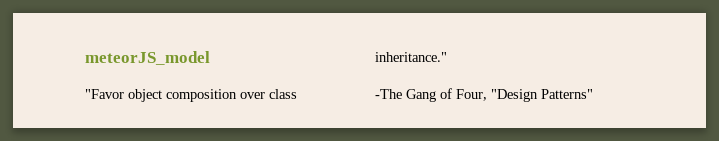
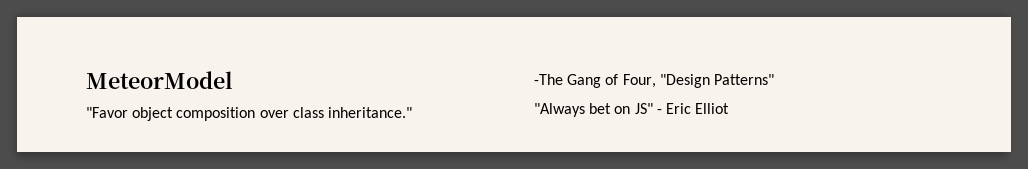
- meteorJS_model
+ MeteorModel
+ "Always bet on JS" - Eric Elliot

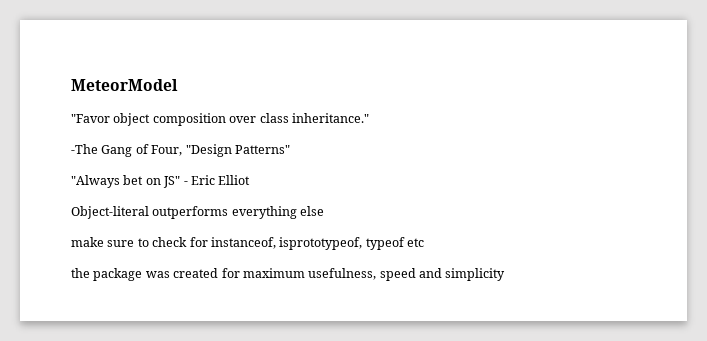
+ Object-literal outperforms everything else
+ make sure to check for instanceof, isprototypeof, typeof etc
+ the package was created for maximum usefulness, speed and simplicity

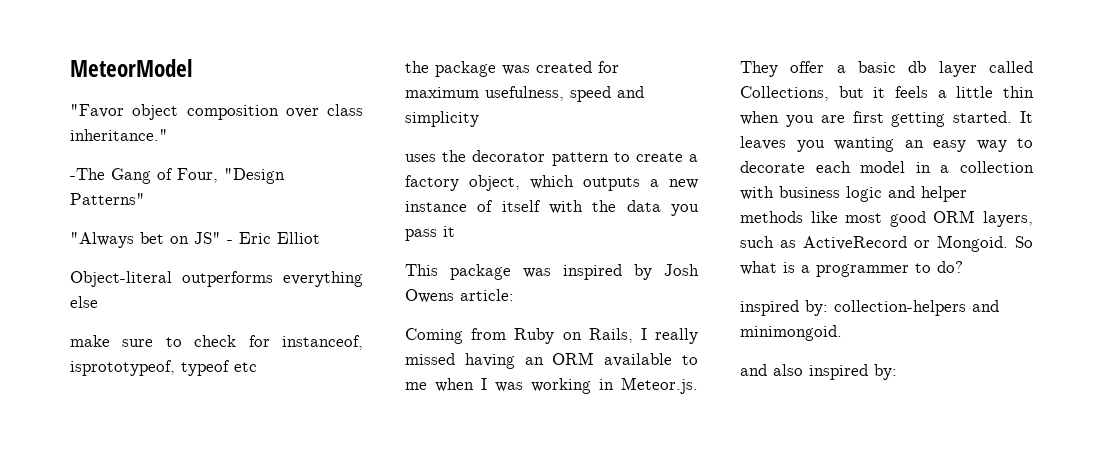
+ uses the decorator pattern to create a factory object, which outputs a new instance of itself with the data you pass it
+ This package was inspired by Josh Owens article:
+ Coming from Ruby on Rails, I really missed having an ORM available to me when I was working in Meteor.js. They offer a basic db layer called Collections, but it feels a little thin when you are first getting started. It leaves you wanting an easy way to decorate each model in a collection with business logic and helper methods like most good ORM layers, such as ActiveRecord or Mongoid. So what is a programmer to do?
+ inspired by: collection-helpers and minimongoid.
+ and also inspired by:

